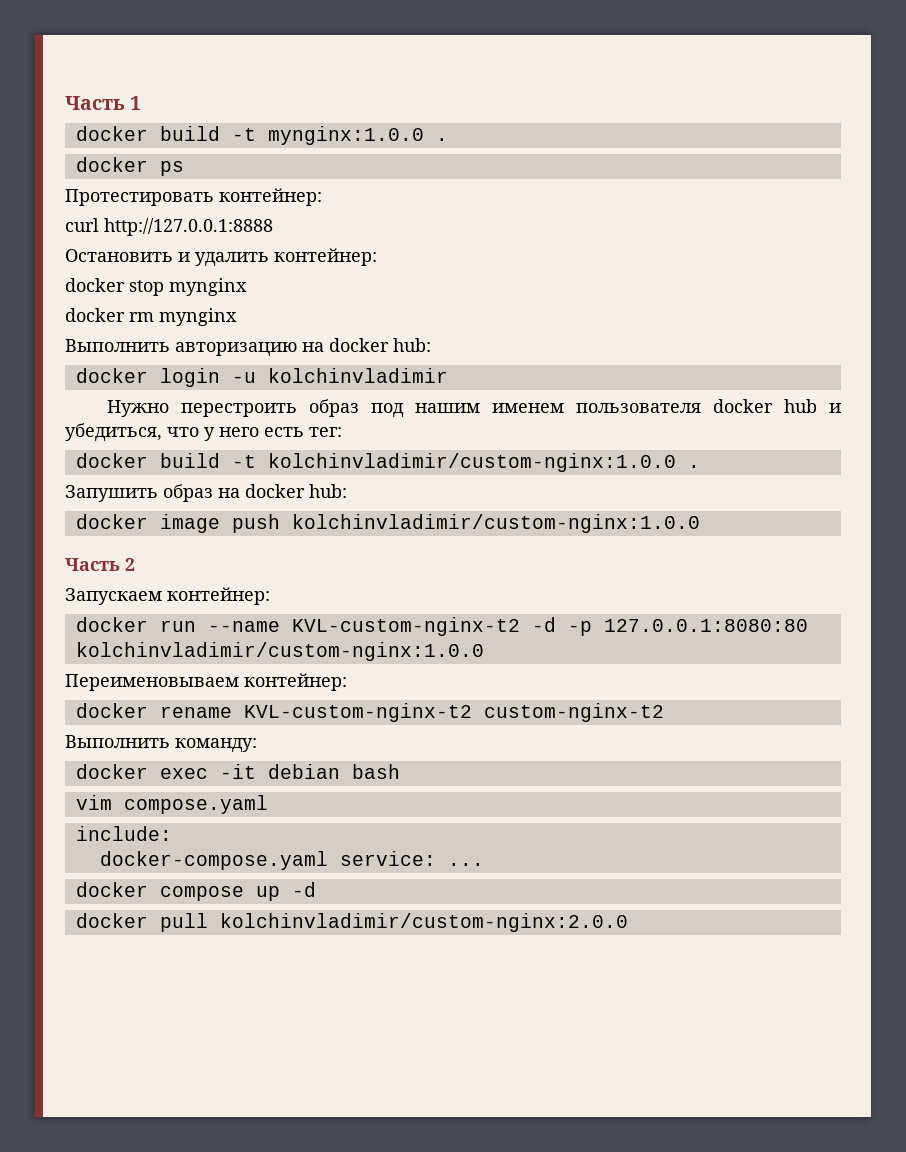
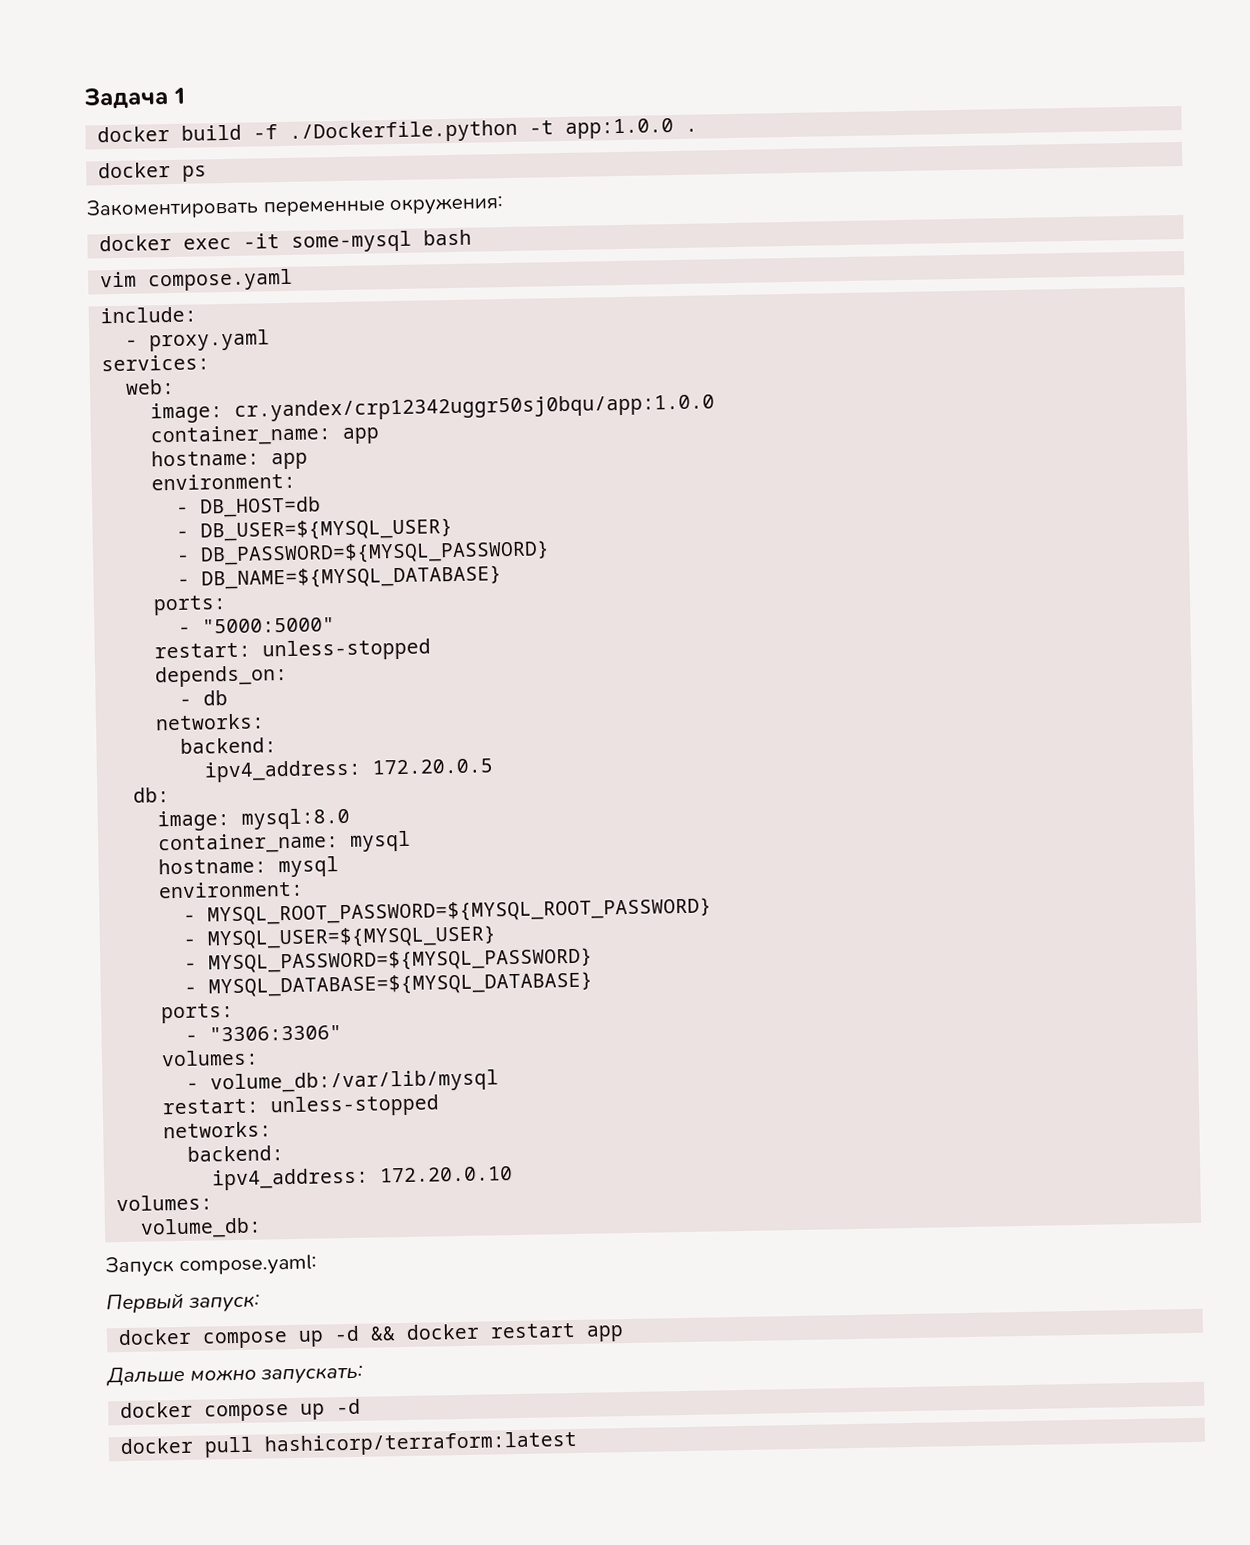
- Часть 1
+ Задача 1
- docker build -t mynginx:1.0.0 .
+ docker build -f ./Dockerfile.python -t app:1.0.0 .
- Протестировать контейнер:
- curl http://127.0.0.1:8888
- Остановить и удалить контейнер:
- docker stop mynginx
- docker rm mynginx
- Выполнить авторизацию на docker hub:
- docker login -u kolchinvladimir
- Нужно перестроить образ под нашим именем пользователя docker hub и убедиться, что у него есть тег:
- docker build -t kolchinvladimir/custom-nginx:1.0.0 .
- Запушить образ на docker hub:
- docker image push kolchinvladimir/custom-nginx:1.0.0
- Часть 2
- Запускаем контейнер:
- docker run --name KVL-custom-nginx-t2 -d -p 127.0.0.1:8080:80 kolchinvladimir/custom-nginx:1.0.0
- Переименовываем контейнер:
- docker rename KVL-custom-nginx-t2 custom-nginx-t2
- Выполнить команду:
+ Закоментировать переменные окружения:
- docker exec -it debian bash
+ docker exec -it some-mysql bash
- docker-compose.yaml service: ...
+ - proxy.yaml
+ services:
+ web:
+ image: cr.yandex/crp12342uggr50sj0bqu/app:1.0.0
+ container_name: app
+ hostname: app
+ environment:
+ - DB_HOST=db
+ - DB_USER=${MYSQL_USER}
+ - DB_PASSWORD=${MYSQL_PASSWORD}
+ - DB_NAME=${MYSQL_DATABASE}
+ ports:
+ - "5000:5000"
+ restart: unless-stopped
+ depends_on:
+ - db
+ networks:
+ backend:
+ ipv4_address: 172.20.0.5
+ db:
+ image: mysql:8.0
+ container_name: mysql
+ hostname: mysql
+ environment:
+ - MYSQL_ROOT_PASSWORD=${MYSQL_ROOT_PASSWORD}
+ - MYSQL_USER=${MYSQL_USER}
+ - MYSQL_PASSWORD=${MYSQL_PASSWORD}
+ - MYSQL_DATABASE=${MYSQL_DATABASE}
+ ports:
+ - "3306:3306"
+ volumes:
+ - volume_db:/var/lib/mysql
+ restart: unless-stopped
+ networks:
+ backend:
+ ipv4_address: 172.20.0.10
+ volumes:
+ volume_db:
+ Запуск compose.yaml:
+ Первый запуск:
+ docker compose up -d && docker restart app
+ Дальше можно запускать:
- docker pull kolchinvladimir/custom-nginx:2.0.0
+ docker pull hashicorp/terraform:latest

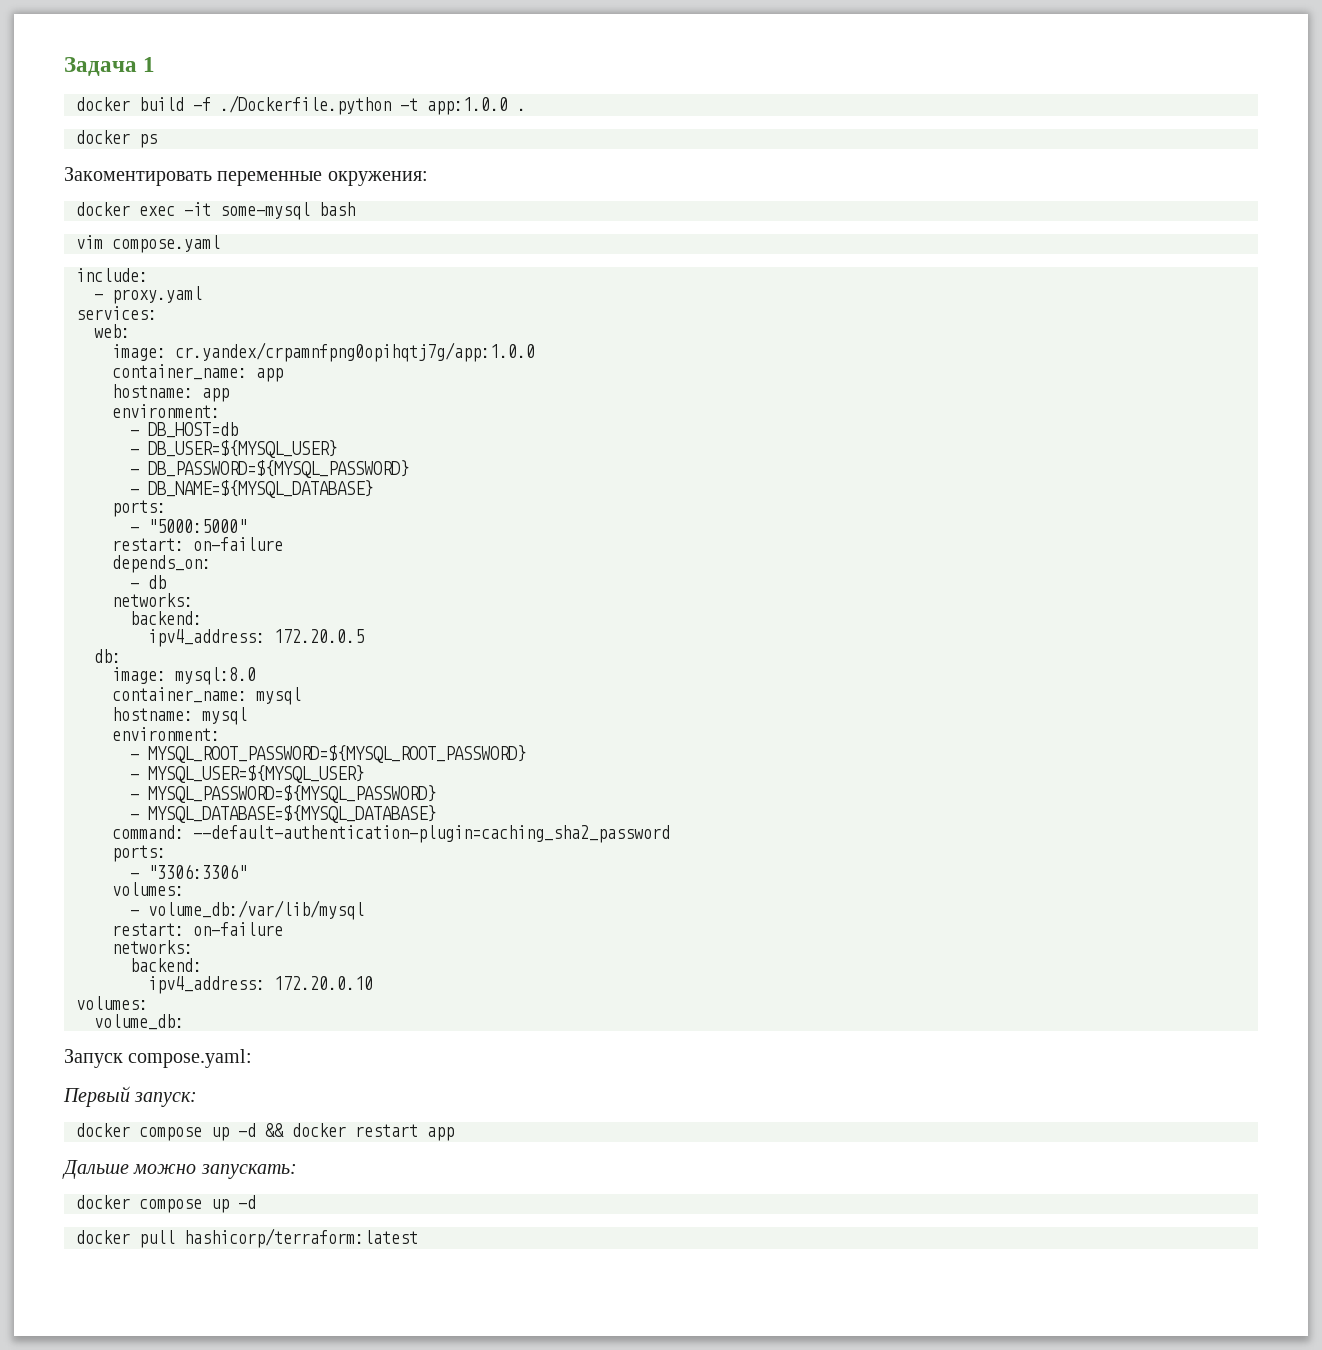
- image: cr.yandex/crp12342uggr50sj0bqu/app:1.0.0
+ image: cr.yandex/crpamnfpng0opihqtj7g/app:1.0.0
  - "5000:5000"
- restart: unless-stopped
+ restart: on-failure
+ command: --default-authentication-plugin=caching_sha2_password
  - volume_db:/var/lib/mysql
- restart: unless-stopped
+ restart: on-failure

